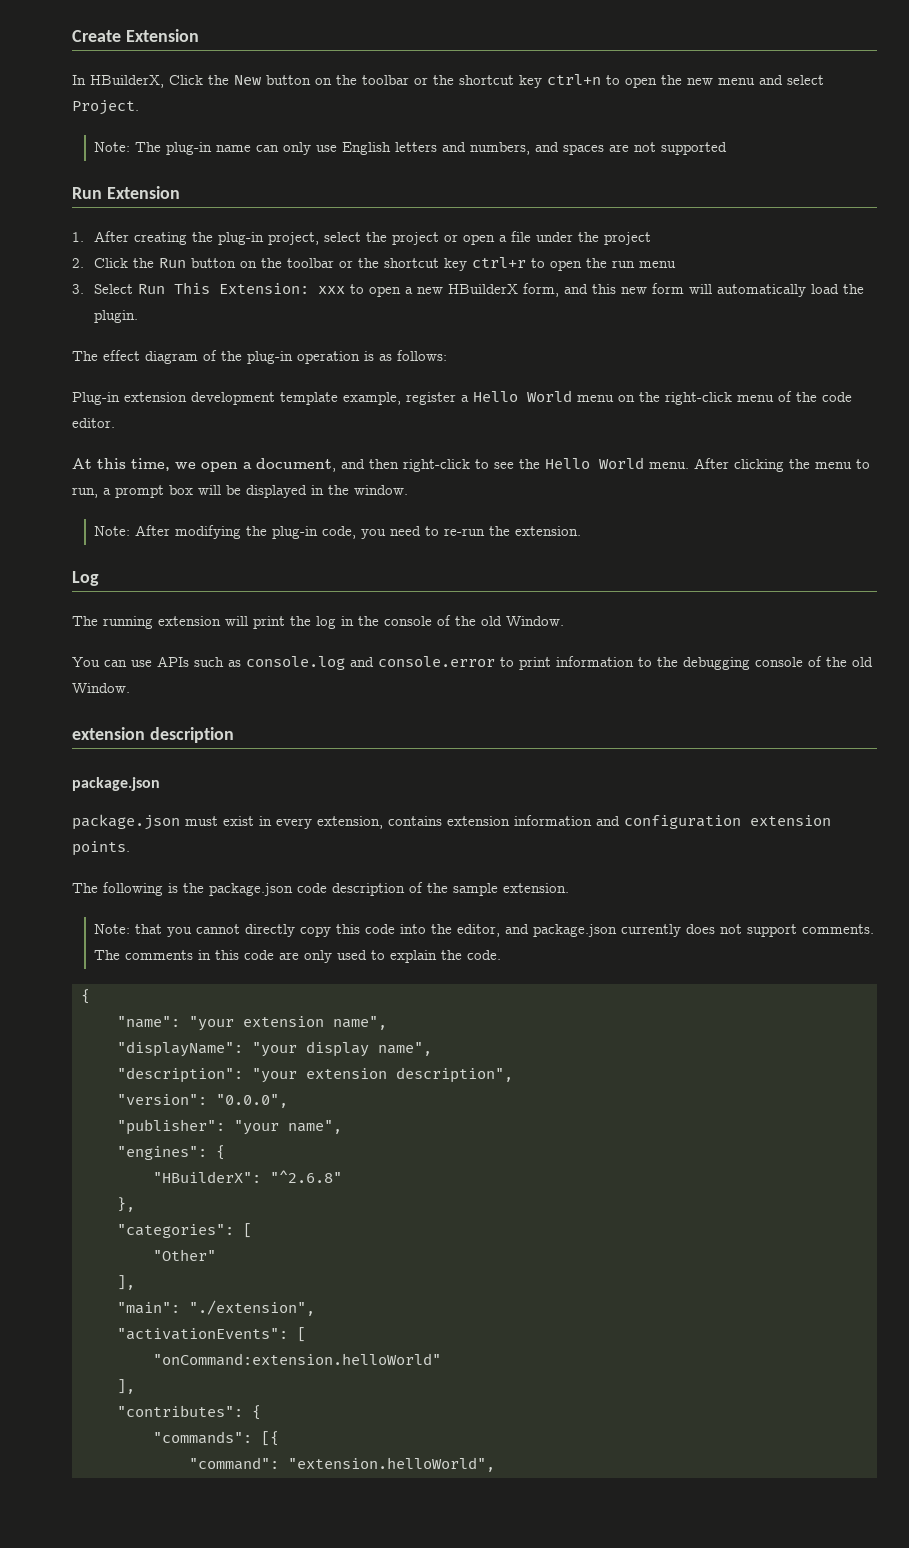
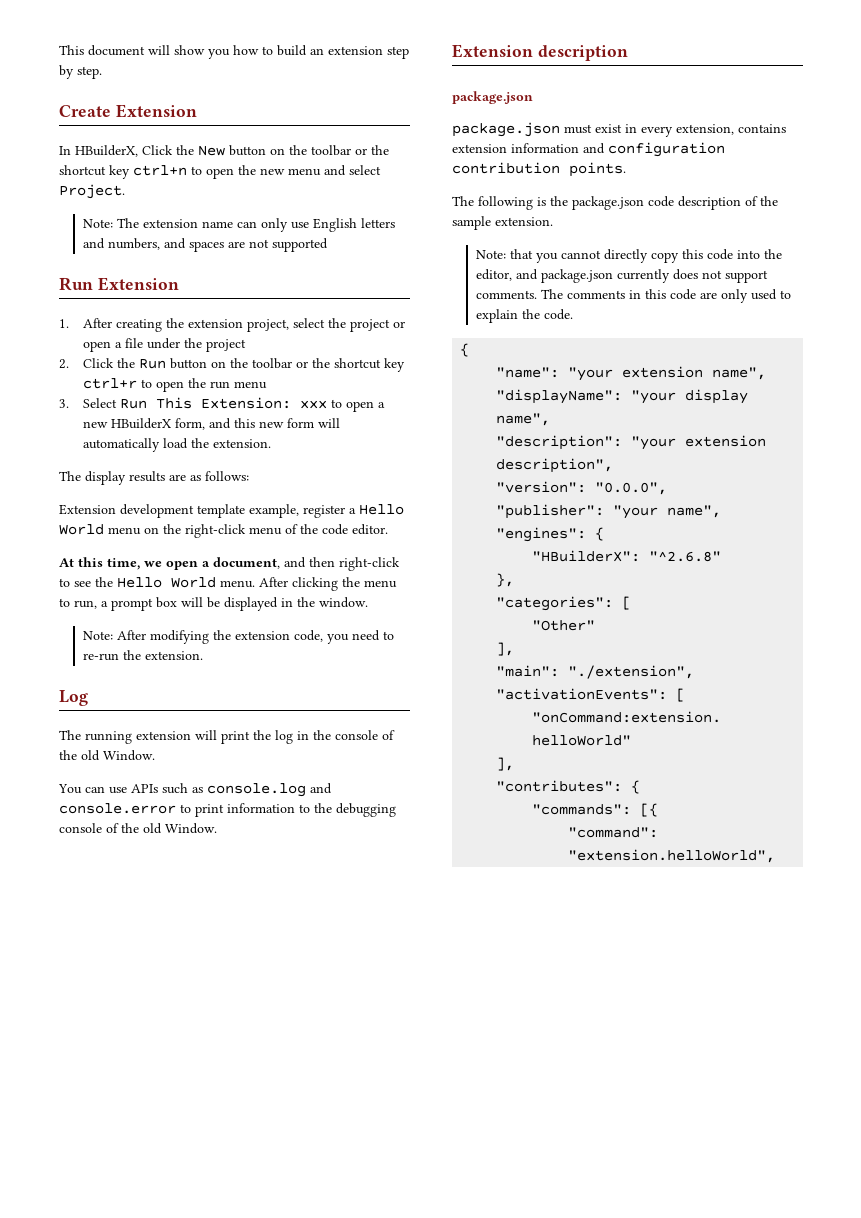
+ This document will show you how to build an extension step by step.
- Note: The plug-in name can only use English letters and numbers, and spaces are not supported
+ Note: The extension name can only use English letters and numbers, and spaces are not supported
- 1. After creating the plug-in project, select the project or open a file under the project
+ 1. After creating the extension project, select the project or open a file under the project
- 3. Select Run This Extension: xxx to open a new HBuilderX form, and this new form will automatically load the plugin.
- The effect diagram of the plug-in operation is as follows:
+ 3. Select Run This Extension: xxx to open a new HBuilderX form, and this new form will automatically load the extension.
+ The display results are as follows:
- Plug-in extension development template example, register a Hello World menu on the right-click menu of the code editor.
+ Extension development template example, register a Hello World menu on the right-click menu of the code editor.
- Note: After modifying the plug-in code, you need to re-run the extension.
+ Note: After modifying the extension code, you need to re-run the extension.
- extension description
+ Extension description
- package.json must exist in every extension, contains extension information and configuration extension points.
+ package.json must exist in every extension, contains extension information and configuration contribution points.

